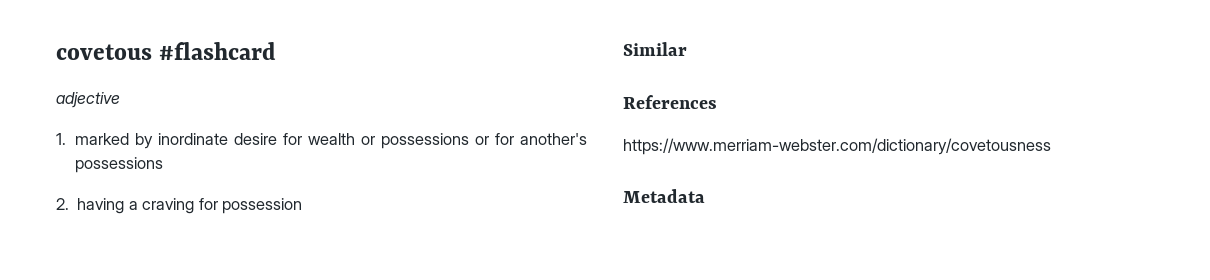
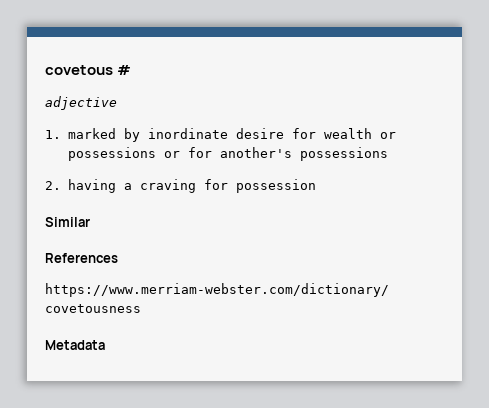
- covetous #flashcard
+ covetous #

